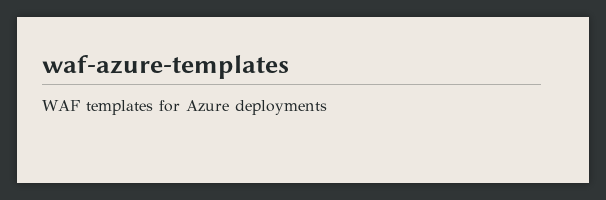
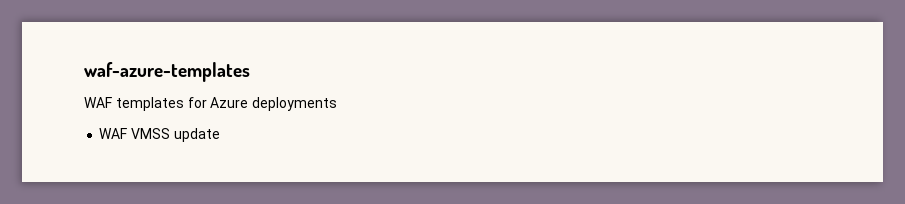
+ WAF VMSS update

